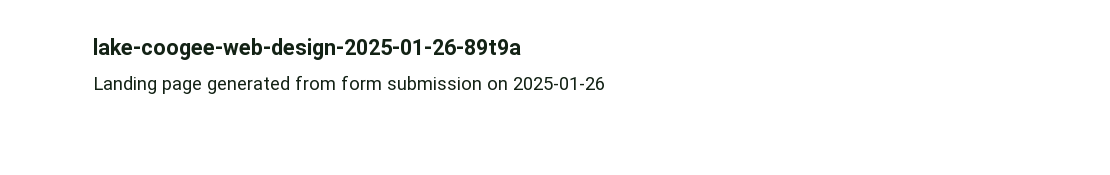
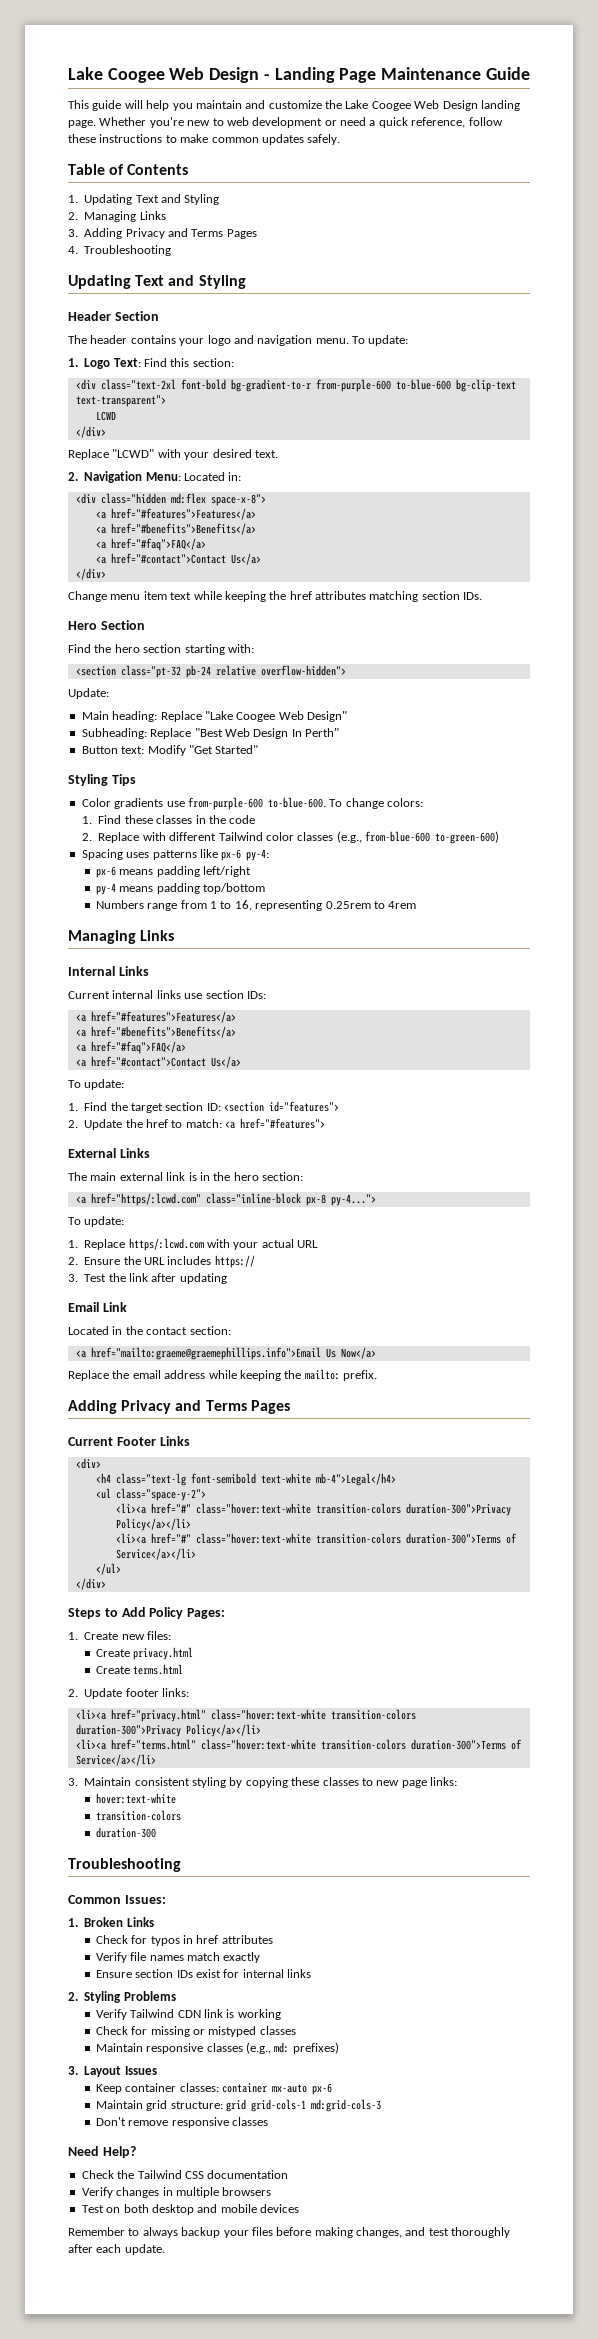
- lake-coogee-web-design-2025-01-26-89t9a
- Landing page generated from form submission on 2025-01-26
+ Lake Coogee Web Design - Landing Page Maintenance Guide
+ This guide will help you maintain and customize the Lake Coogee Web Design landing page. Whether you're new to web development or need a quick reference, follow these instructions to make common updates safely.
+ Table of Contents
+ 1. Updating Text and Styling
+ 2. Managing Links
+ 3. Adding Privacy and Terms Pages
+ 4. Troubleshooting
+ Updating Text and Styling
+ Header Section
+ The header contains your logo and navigation menu. To update:
+ 1. Logo Text: Find this section:
+ <div class="text-2xl font-bold bg-gradient-to-r from-purple-600 to-blue-600 bg-clip-text text-transparent">
+ LCWD
+ </div>
+ Replace "LCWD" with your desired text.
+ 2. Navigation Menu: Located in:
+ <div class="hidden md:flex space-x-8">
+ <a href="#features">Features</a>
+ <a href="#benefits">Benefits</a>
+ <a href="#faq">FAQ</a>
+ <a href="#contact">Contact Us</a>
+ </div>
+ Change menu item text while keeping the href attributes matching section IDs.
+ Hero Section
+ Find the hero section starting with:
+ <section class="pt-32 pb-24 relative overflow-hidden">
+ Update:
+ Main heading: Replace "Lake Coogee Web Design"
+ Subheading: Replace "Best Web Design In Perth"
+ Button text: Modify "Get Started"
+ Styling Tips
+ Color gradients use from-purple-600 to-blue-600. To change colors:
+ 1. Find these classes in the code
+ 2. Replace with different Tailwind color classes (e.g., from-blue-600 to-green-600)
+ Spacing uses patterns like px-6 py-4:
+ px-6 means padding left/right
+ py-4 means padding top/bottom
+ Numbers range from 1 to 16, representing 0.25rem to 4rem
+ Managing Links
+ Internal Links
+ Current internal links use section IDs:
+ <a href="#features">Features</a>
+ <a href="#benefits">Benefits</a>
+ <a href="#faq">FAQ</a>
+ <a href="#contact">Contact Us</a>
+ To update:
+ 1. Find the target section ID: <section id="features">
+ 2. Update the href to match: <a href="#features">
+ External Links
+ The main external link is in the hero section:
+ <a href="https/:lcwd.com" class="inline-block px-8 py-4...">
+ To update:
+ 1. Replace https/:lcwd.com with your actual URL
+ 2. Ensure the URL includes https://
+ 3. Test the link after updating
+ Email Link
+ Located in the contact section:
+ <a href="mailto:graeme@graemephillips.info">Email Us Now</a>
+ Replace the email address while keeping the mailto: prefix.
+ Adding Privacy and Terms Pages
+ Current Footer Links
+ <div>
+ <h4 class="text-lg font-semibold text-white mb-4">Legal</h4>
+ <ul class="space-y-2">
+ <li><a href="#" class="hover:text-white transition-colors duration-300">Privacy Policy</a></li>
+ <li><a href="#" class="hover:text-white transition-colors duration-300">Terms of Service</a></li>
+ </ul>
+ </div>
+ Steps to Add Policy Pages:
+ 1. Create new files:
+ Create privacy.html
+ Create terms.html
+ 2. Update footer links:
+ <li><a href="privacy.html" class="hover:text-white transition-colors duration-300">Privacy Policy</a></li>
+ <li><a href="terms.html" class="hover:text-white transition-colors duration-300">Terms of Service</a></li>
+ 3. Maintain consistent styling by copying these classes to new page links:
+ hover:text-white
+ transition-colors
+ duration-300
+ Troubleshooting
+ Common Issues:
+ 1. Broken Links
+ Check for typos in href attributes
+ Verify file names match exactly
+ Ensure section IDs exist for internal links
+ 2. Styling Problems
+ Verify Tailwind CDN link is working
+ Check for missing or mistyped classes
+ Maintain responsive classes (e.g., md: prefixes)
+ 3. Layout Issues
+ Keep container classes: container mx-auto px-6
+ Maintain grid structure: grid grid-cols-1 md:grid-cols-3
+ Don't remove responsive classes
+ Need Help?
+ Check the Tailwind CSS documentation
+ Verify changes in multiple browsers
+ Test on both desktop and mobile devices
+ Remember to always backup your files before making changes, and test thoroughly after each update.

